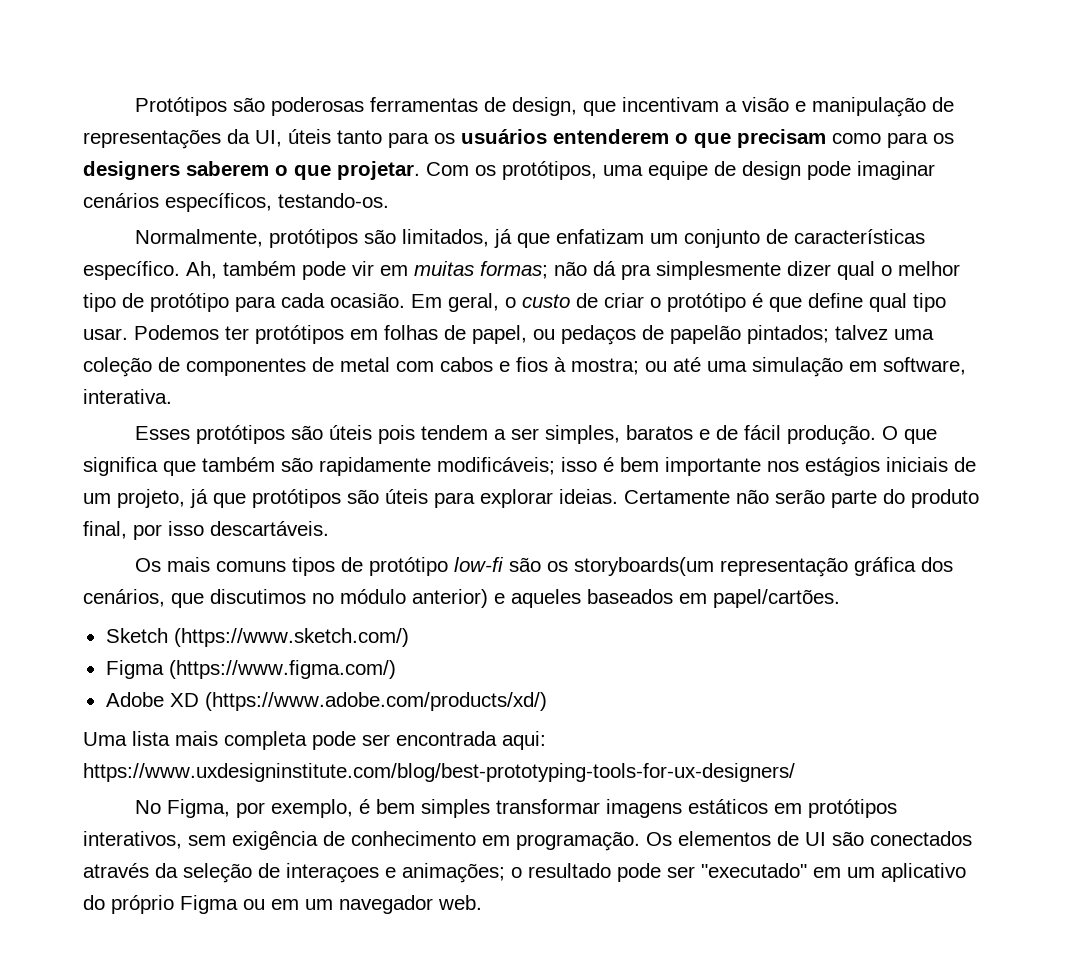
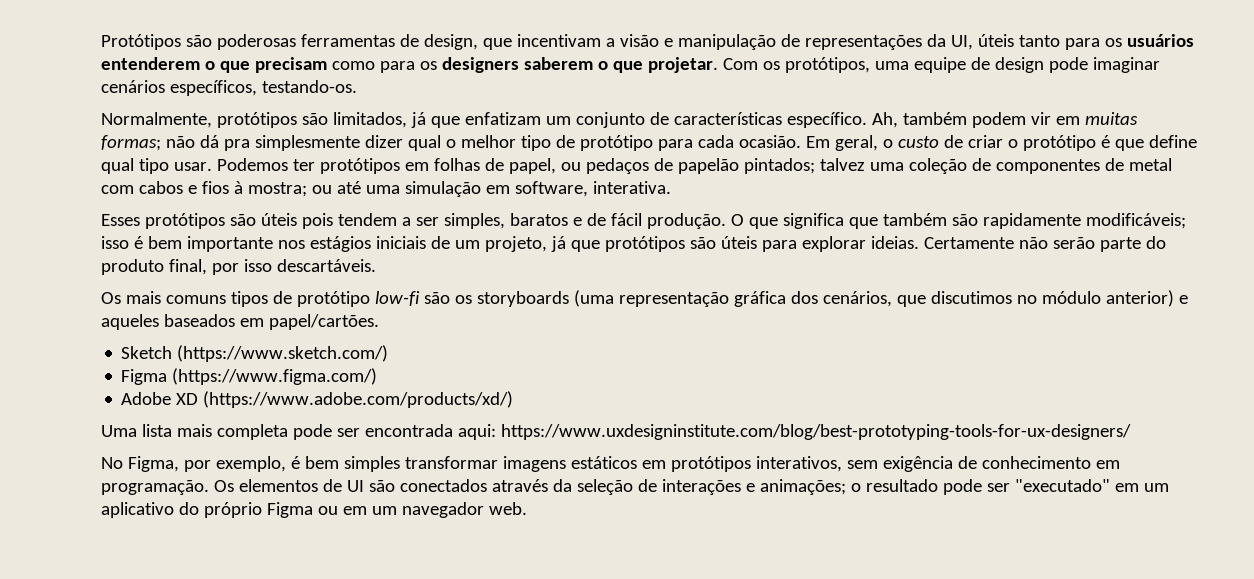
- Ah, também pode vir em muitas formas; não dá pra simplesmente dizer qual o melhor tipo de protótipo para cada ocasião.
+ Ah, também podem vir em muitas formas; não dá pra simplesmente dizer qual o melhor tipo de protótipo para cada ocasião.
- Os mais comuns tipos de protótipo low-fi são os storyboards(um representação gráfica dos cenários, que discutimos no módulo anterior) e aqueles baseados em papel/cartões.
+ Os mais comuns tipos de protótipo low-fi são os storyboards (uma representação gráfica dos cenários, que discutimos no módulo anterior) e aqueles baseados em papel/cartões.
- Os elementos de UI são conectados através da seleção de interaçoes e animações; o resultado pode ser "executado" em um aplicativo do próprio Figma ou em um navegador web.
+ Os elementos de UI são conectados através da seleção de interações e animações; o resultado pode ser "executado" em um aplicativo do próprio Figma ou em um navegador web.

